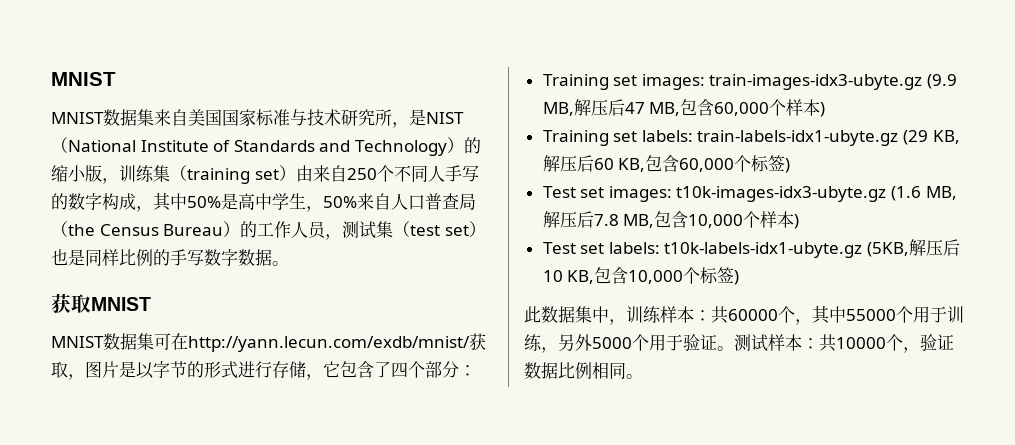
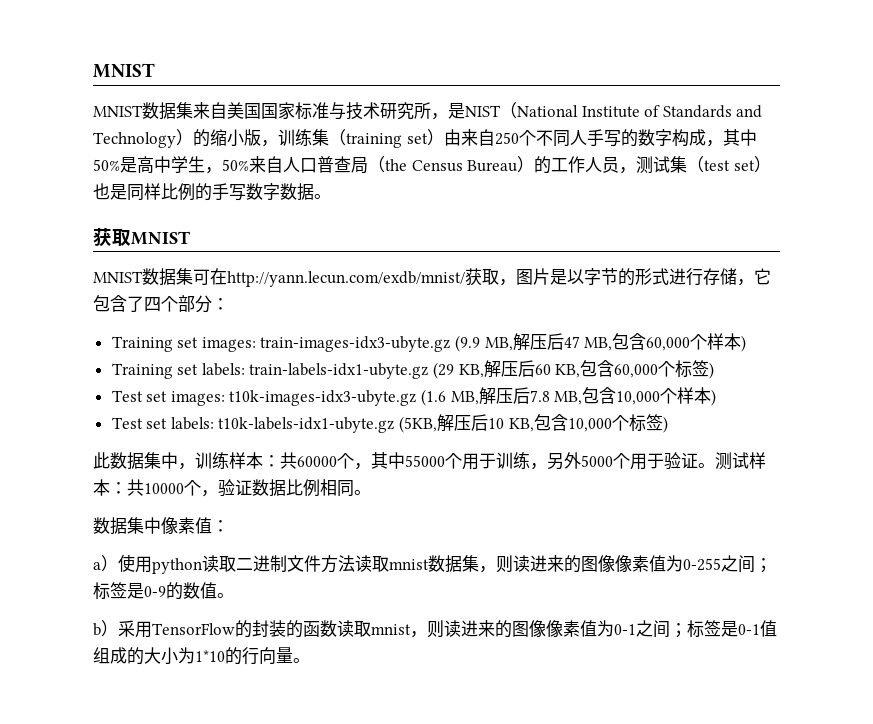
+ 数据集中像素值：
+ a）使用python读取二进制文件方法读取mnist数据集，则读进来的图像像素值为0-255之间；标签是0-9的数值。
+ b）采用TensorFlow的封装的函数读取mnist，则读进来的图像像素值为0-1之间；标签是0-1值组成的大小为1*10的行向量。

